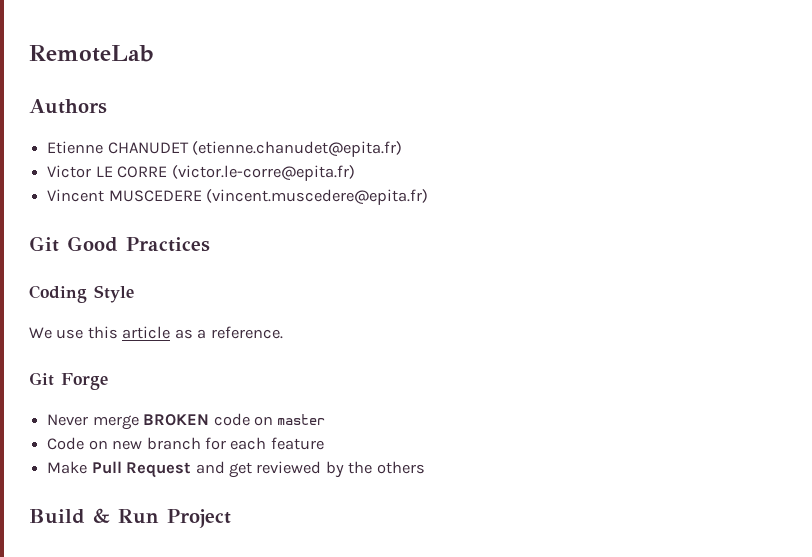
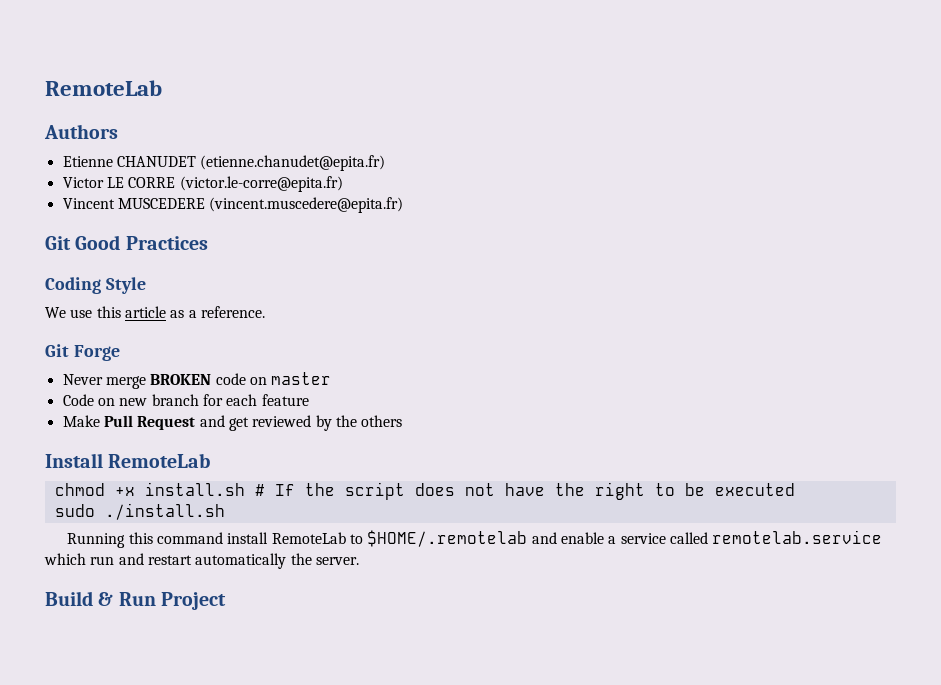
+ Install RemoteLab
+ chmod +x install.sh # If the script does not have the right to be executed
+ sudo ./install.sh
+ Running this command install RemoteLab to $HOME/.remotelab and enable a service called remotelab.service which run and restart automatically the server.

